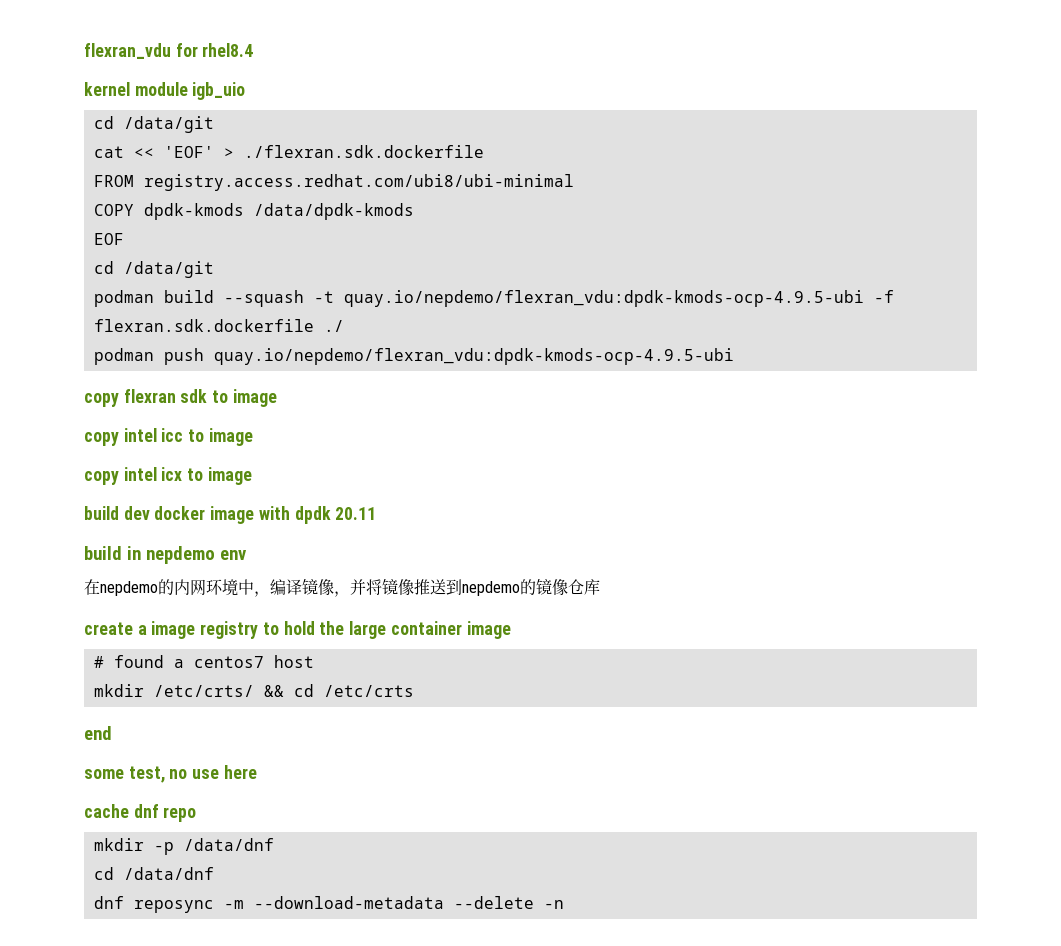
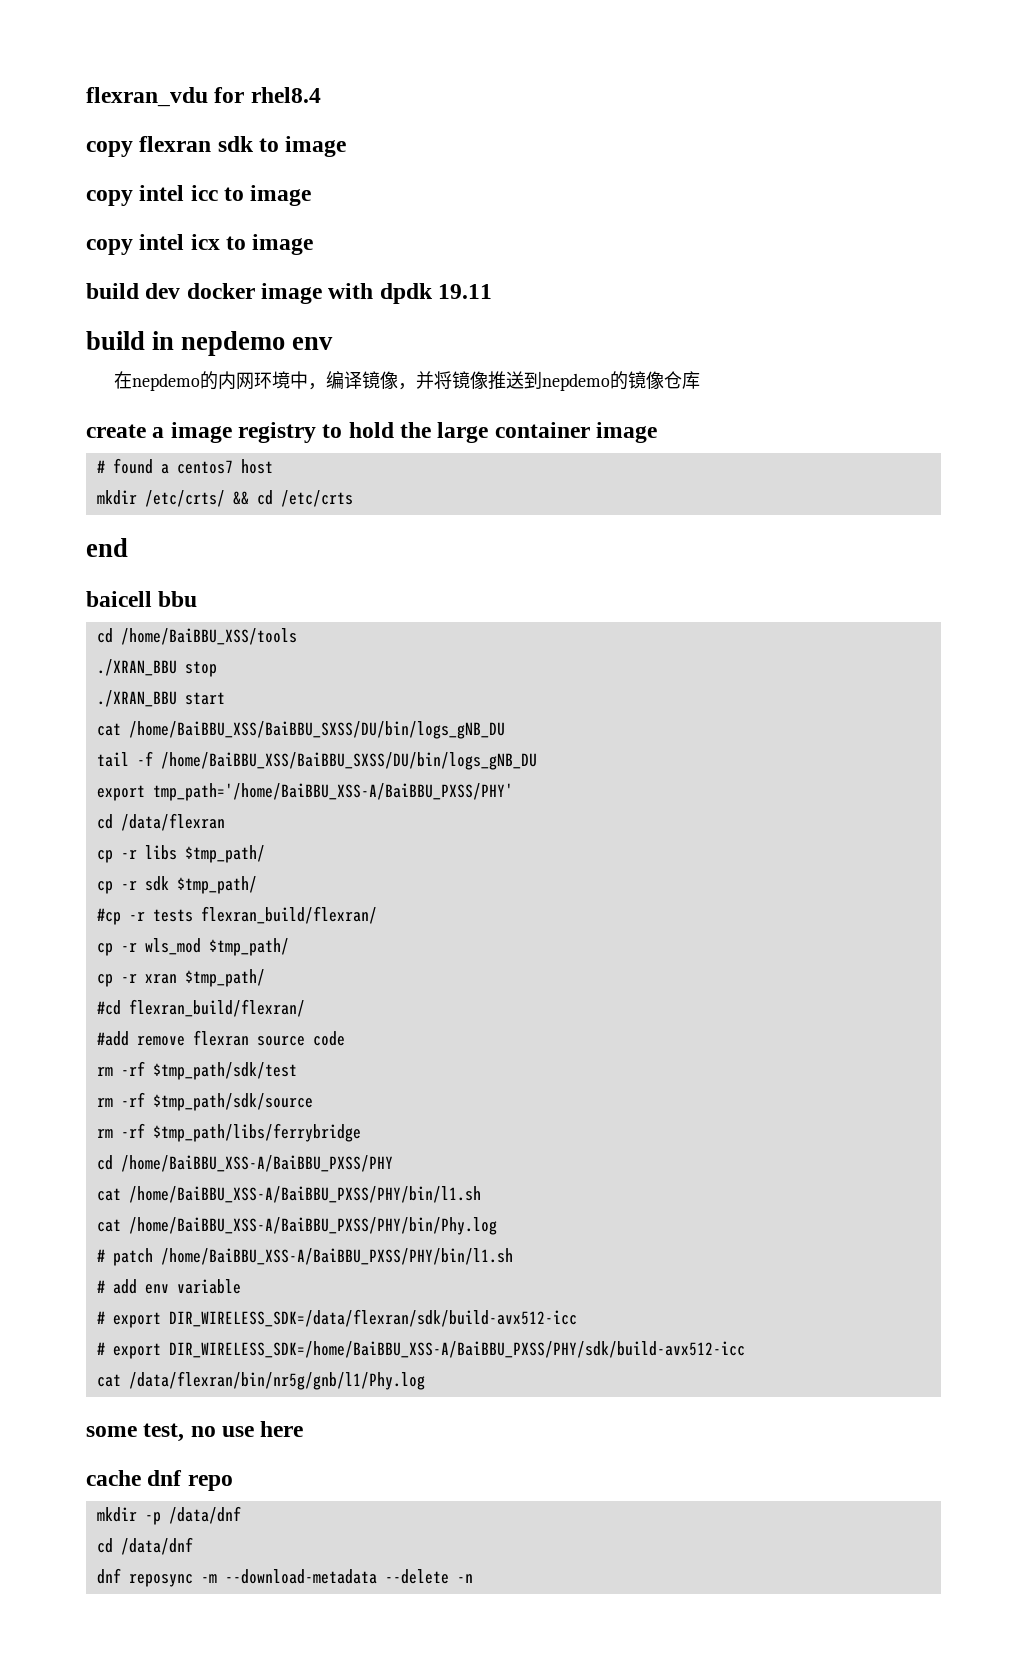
- kernel module igb_uio
- cd /data/git
- cat << 'EOF' > ./flexran.sdk.dockerfile
- FROM registry.access.redhat.com/ubi8/ubi-minimal
- COPY dpdk-kmods /data/dpdk-kmods
- EOF
- cd /data/git
- podman build --squash -t quay.io/nepdemo/flexran_vdu:dpdk-kmods-ocp-4.9.5-ubi -f flexran.sdk.dockerfile ./
- podman push quay.io/nepdemo/flexran_vdu:dpdk-kmods-ocp-4.9.5-ubi
- build dev docker image with dpdk 20.11
+ build dev docker image with dpdk 19.11
+ baicell bbu
+ cd /home/BaiBBU_XSS/tools
+ ./XRAN_BBU stop
+ ./XRAN_BBU start
+ cat /home/BaiBBU_XSS/BaiBBU_SXSS/DU/bin/logs_gNB_DU
+ tail -f /home/BaiBBU_XSS/BaiBBU_SXSS/DU/bin/logs_gNB_DU
+ export tmp_path='/home/BaiBBU_XSS-A/BaiBBU_PXSS/PHY'
+ cd /data/flexran
+ cp -r libs $tmp_path/
+ cp -r sdk $tmp_path/
+ #cp -r tests flexran_build/flexran/
+ cp -r wls_mod $tmp_path/
+ cp -r xran $tmp_path/
+ #cd flexran_build/flexran/
+ #add remove flexran source code
+ rm -rf $tmp_path/sdk/test
+ rm -rf $tmp_path/sdk/source
+ rm -rf $tmp_path/libs/ferrybridge
+ cd /home/BaiBBU_XSS-A/BaiBBU_PXSS/PHY
+ cat /home/BaiBBU_XSS-A/BaiBBU_PXSS/PHY/bin/l1.sh
+ cat /home/BaiBBU_XSS-A/BaiBBU_PXSS/PHY/bin/Phy.log
+ # patch /home/BaiBBU_XSS-A/BaiBBU_PXSS/PHY/bin/l1.sh
+ # add env variable
+ # export DIR_WIRELESS_SDK=/data/flexran/sdk/build-avx512-icc
+ # export DIR_WIRELESS_SDK=/home/BaiBBU_XSS-A/BaiBBU_PXSS/PHY/sdk/build-avx512-icc
+ cat /data/flexran/bin/nr5g/gnb/l1/Phy.log

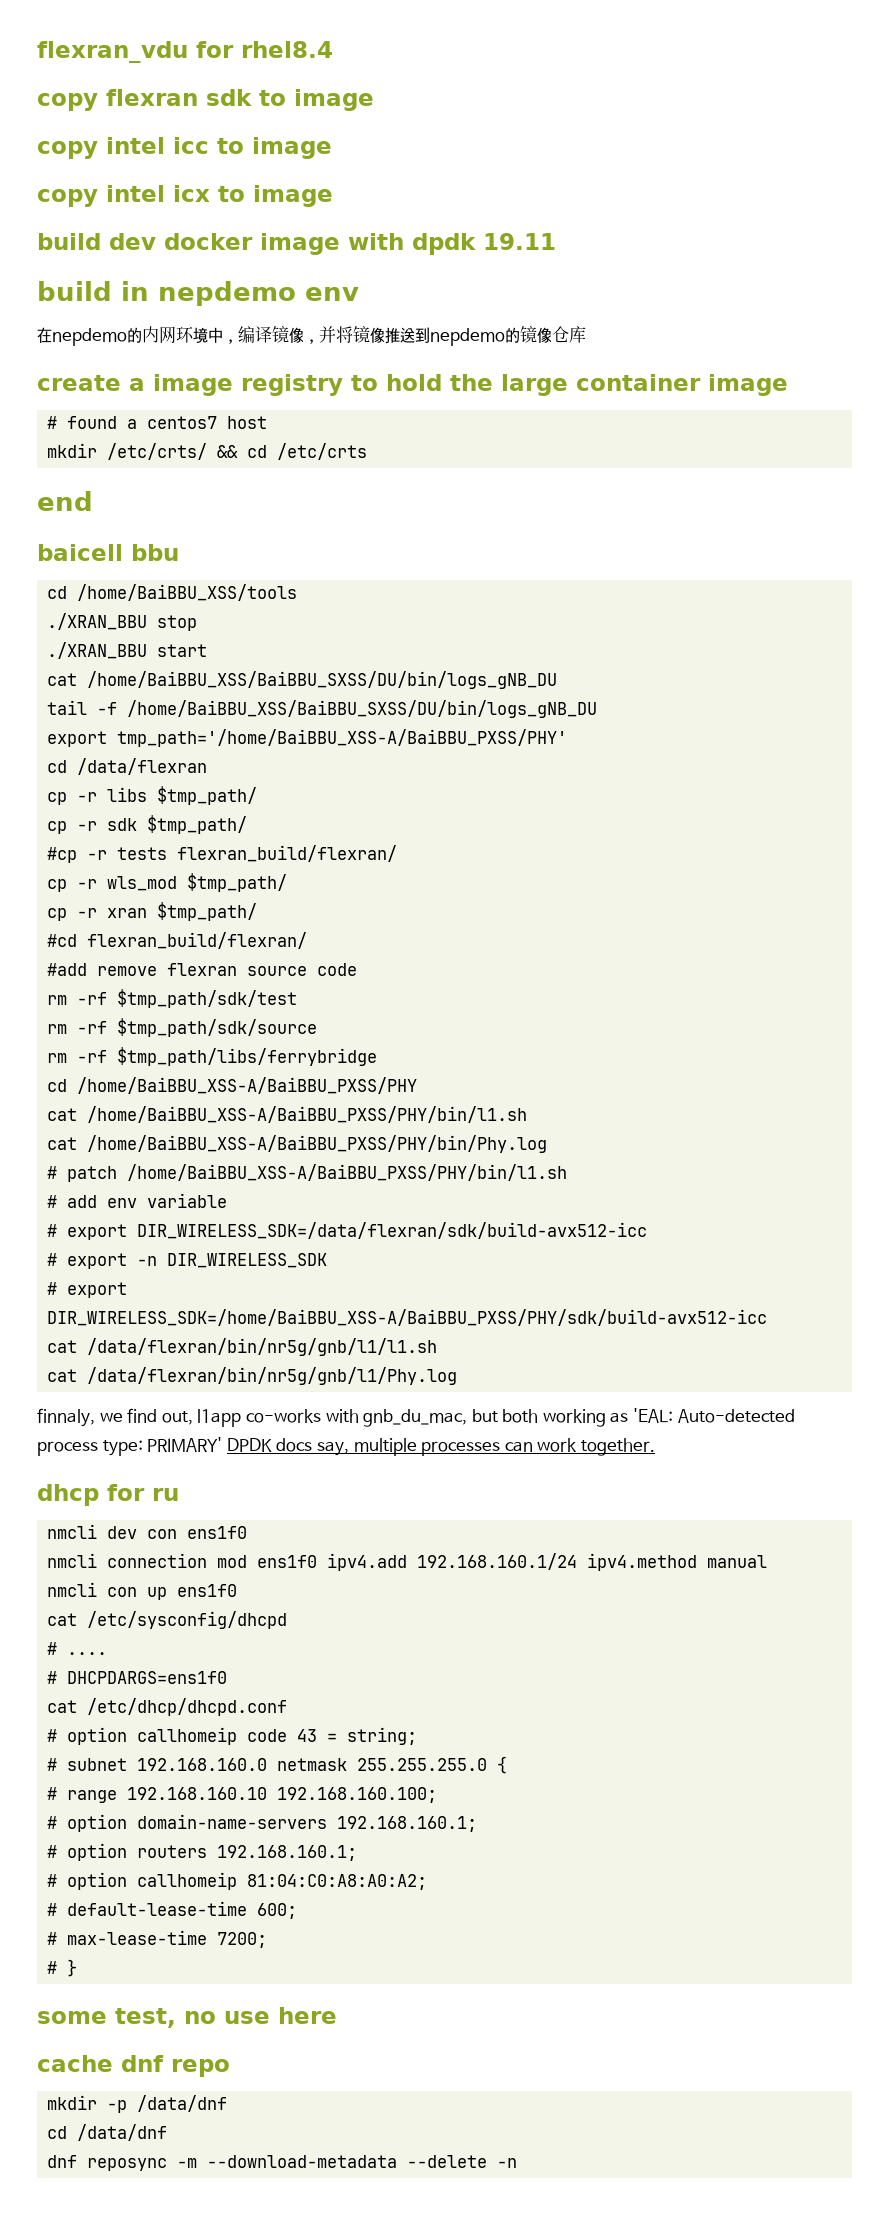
+ # export -n DIR_WIRELESS_SDK
+ cat /data/flexran/bin/nr5g/gnb/l1/l1.sh
+ finnaly, we find out, l1app co-works with gnb_du_mac, but both working as 'EAL: Auto-detected process type: PRIMARY' DPDK docs say, multiple processes can work together.
+ dhcp for ru
+ nmcli dev con ens1f0
+ nmcli connection mod ens1f0 ipv4.add 192.168.160.1/24 ipv4.method manual
+ nmcli con up ens1f0
+ cat /etc/sysconfig/dhcpd
+ # ....
+ # DHCPDARGS=ens1f0
+ cat /etc/dhcp/dhcpd.conf
+ # option callhomeip code 43 = string;
+ # subnet 192.168.160.0 netmask 255.255.255.0 {
+ # range 192.168.160.10 192.168.160.100;
+ # option domain-name-servers 192.168.160.1;
+ # option routers 192.168.160.1;
+ # option callhomeip 81:04:C0:A8:A0:A2;
+ # default-lease-time 600;
+ # max-lease-time 7200;
+ # }

